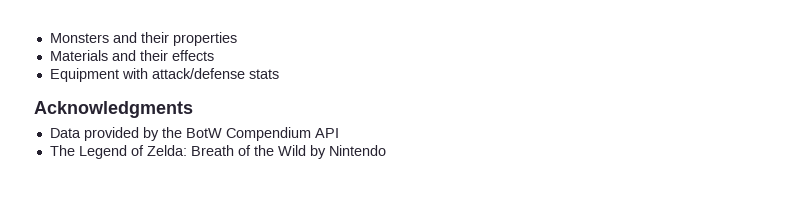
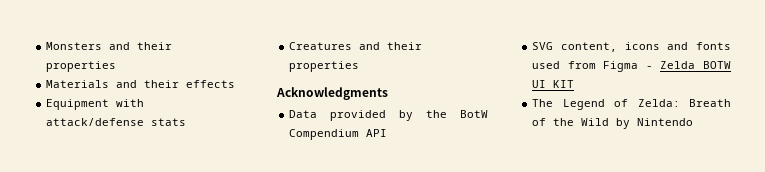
+ Creatures and their properties
+ SVG content, icons and fonts used from Figma - Zelda BOTW UI KIT

